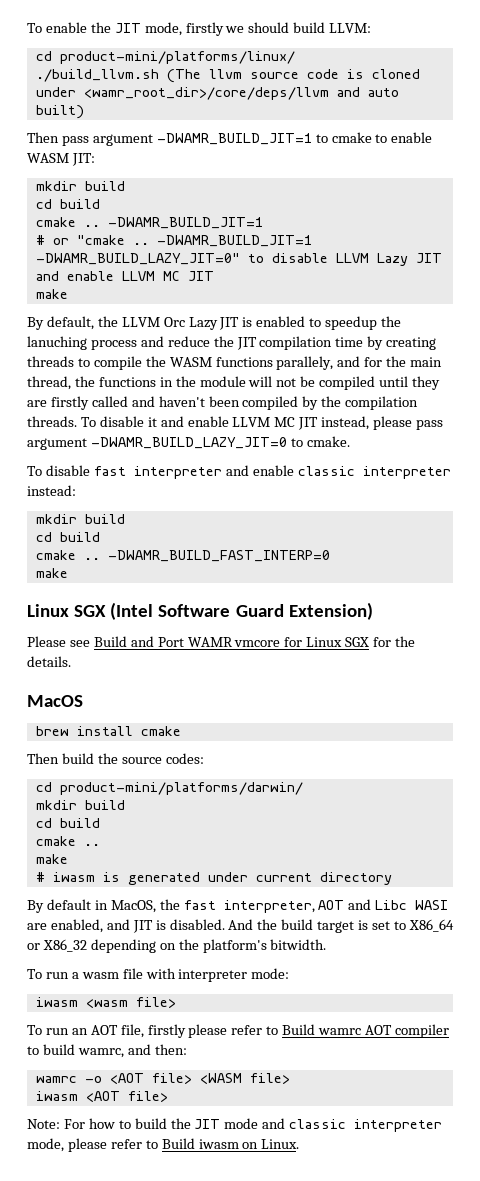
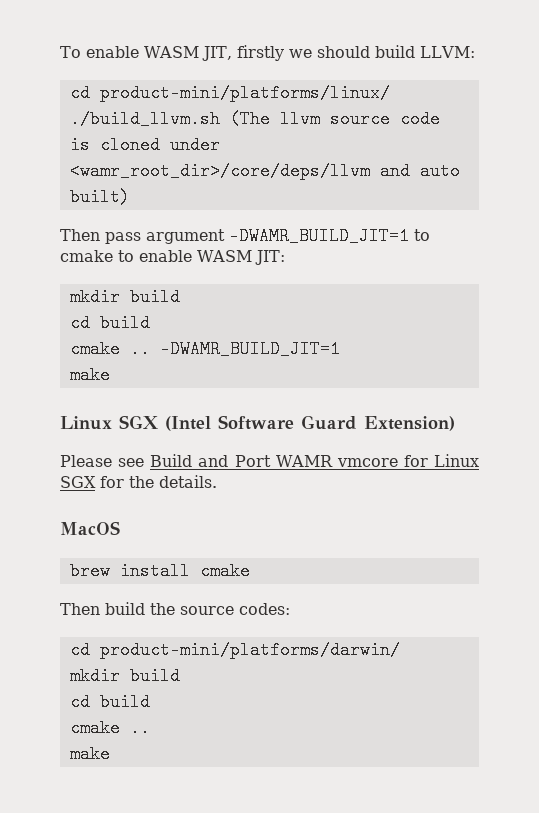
- To enable the JIT mode, firstly we should build LLVM:
+ To enable WASM JIT, firstly we should build LLVM:
- # or "cmake .. -DWAMR_BUILD_JIT=1 -DWAMR_BUILD_LAZY_JIT=0" to disable LLVM Lazy JIT and enable LLVM MC JIT
- make
- By default, the LLVM Orc Lazy JIT is enabled to speedup the lanuching process and reduce the JIT compilation time by creating threads to compile the WASM functions parallely, and for the main thread, the functions in the module will not be compiled until they are firstly called and haven't been compiled by the compilation threads. To disable it and enable LLVM MC JIT instead, please pass argument -DWAMR_BUILD_LAZY_JIT=0 to cmake.
- To disable fast interpreter and enable classic interpreter instead:
- mkdir build
- cd build
- cmake .. -DWAMR_BUILD_FAST_INTERP=0
- # iwasm is generated under current directory
- By default in MacOS, the fast interpreter, AOT and Libc WASI are enabled, and JIT is disabled. And the build target is set to X86_64 or X86_32 depending on the platform's bitwidth.
- To run a wasm file with interpreter mode:
- iwasm <wasm file>
- To run an AOT file, firstly please refer to Build wamrc AOT compiler to build wamrc, and then:
- wamrc -o <AOT file> <WASM file>
- iwasm <AOT file>
- Note: For how to build the JIT mode and classic interpreter mode, please refer to Build iwasm on Linux.

